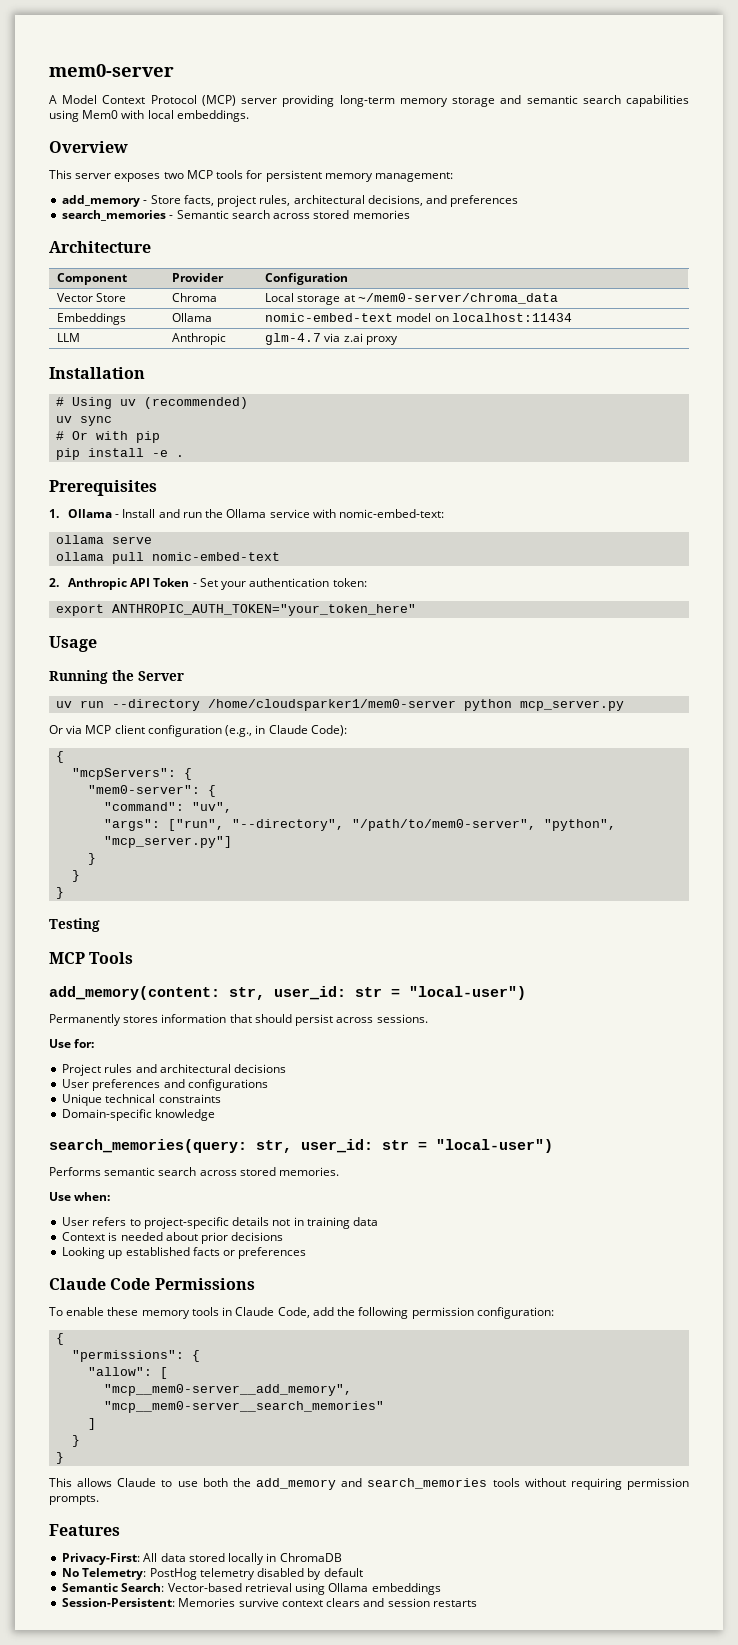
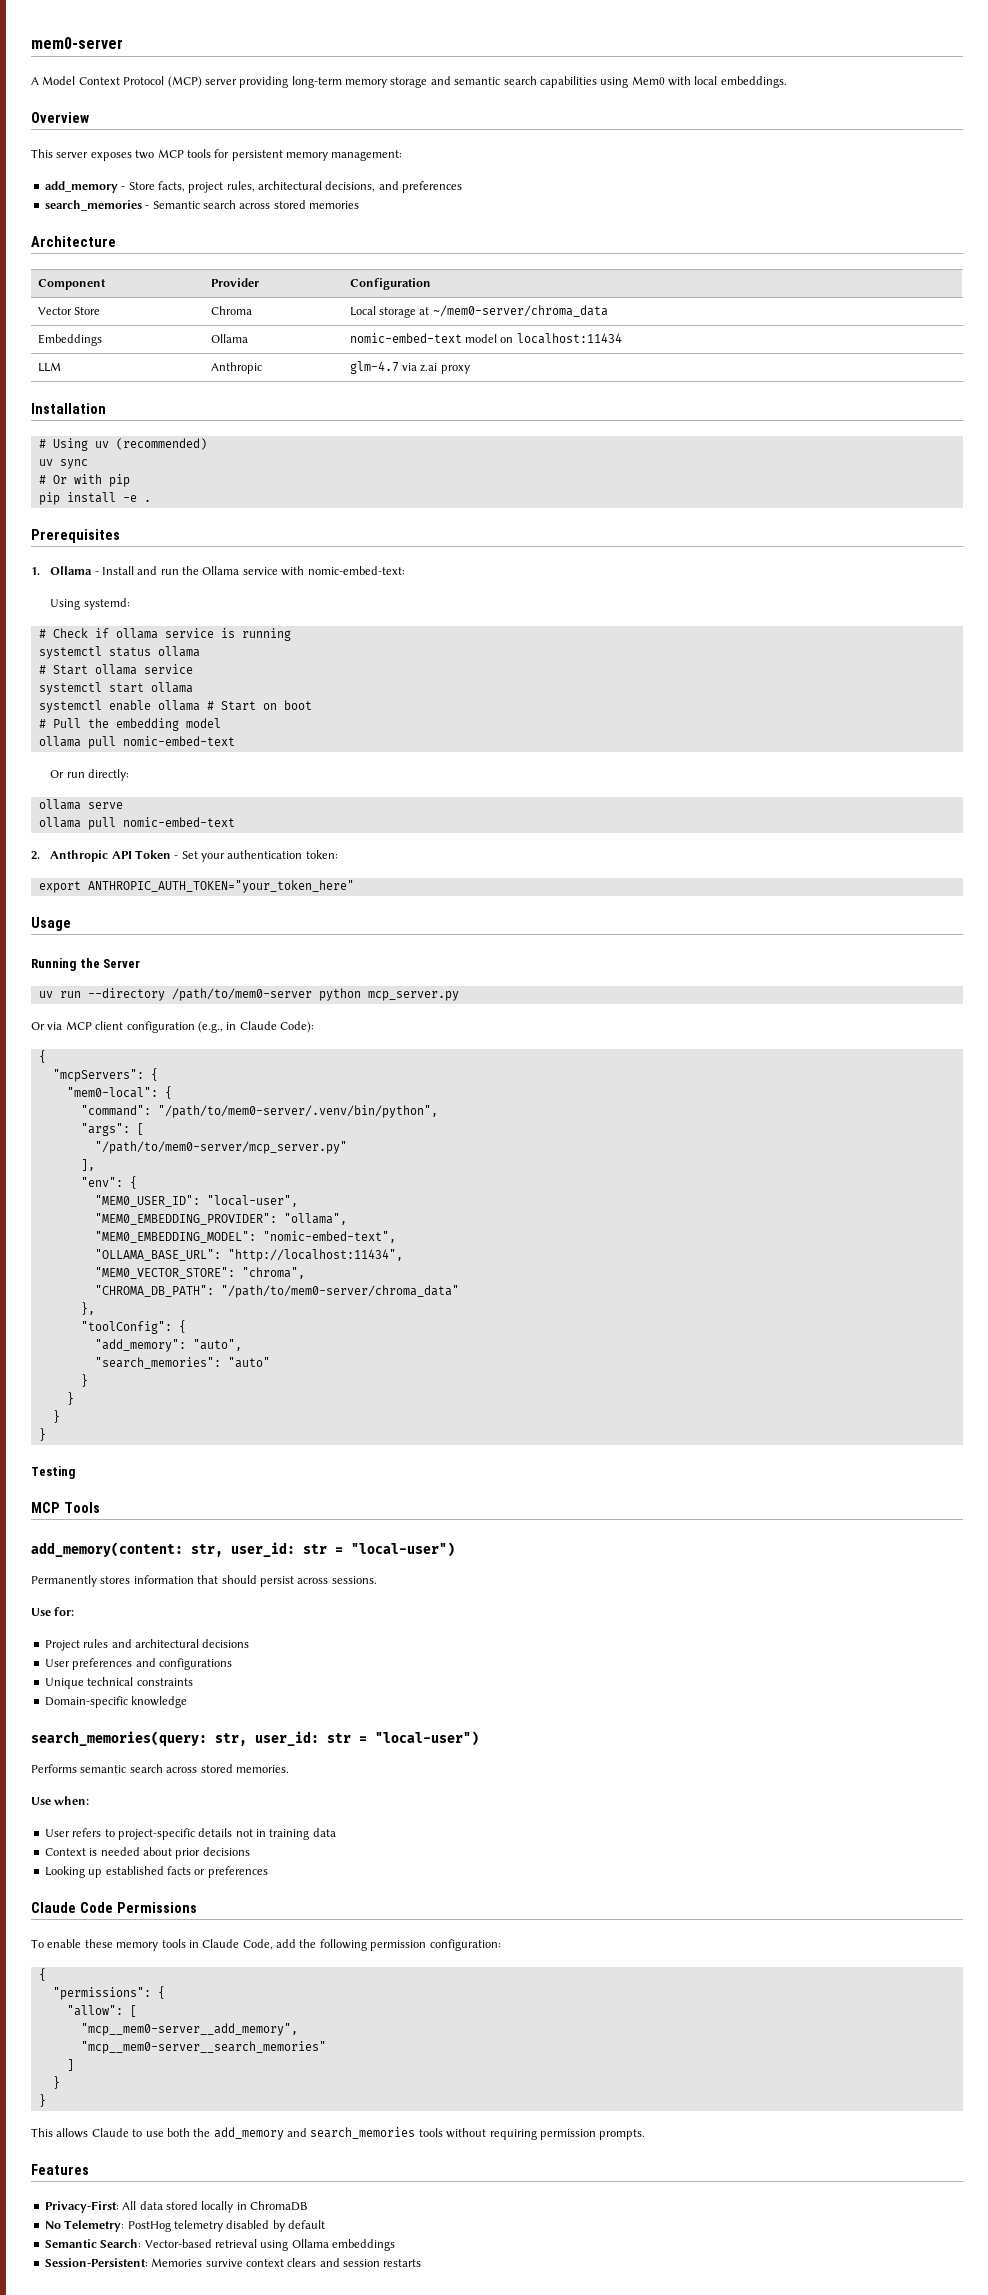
+ Using systemd:
+ # Check if ollama service is running
+ systemctl status ollama
+ # Start ollama service
+ systemctl start ollama
+ systemctl enable ollama # Start on boot
+ # Pull the embedding model
+ ollama pull nomic-embed-text
+ Or run directly:
- uv run --directory /home/cloudsparker1/mem0-server python mcp_server.py
+ uv run --directory /path/to/mem0-server python mcp_server.py
- "mem0-server": {
+ "mem0-local": {
- "command": "uv",
+ "command": "/path/to/mem0-server/.venv/bin/python",
- "args": ["run", "--directory", "/path/to/mem0-server", "python", "mcp_server.py"]
+ "args": [
+ "/path/to/mem0-server/mcp_server.py"
+ ],
+ "env": {
+ "MEM0_USER_ID": "local-user",
+ "MEM0_EMBEDDING_PROVIDER": "ollama",
+ "MEM0_EMBEDDING_MODEL": "nomic-embed-text",
+ "OLLAMA_BASE_URL": "http://localhost:11434",
+ "MEM0_VECTOR_STORE": "chroma",
+ "CHROMA_DB_PATH": "/path/to/mem0-server/chroma_data"
+ },
+ "toolConfig": {
+ "add_memory": "auto",
+ "search_memories": "auto"
+ }

